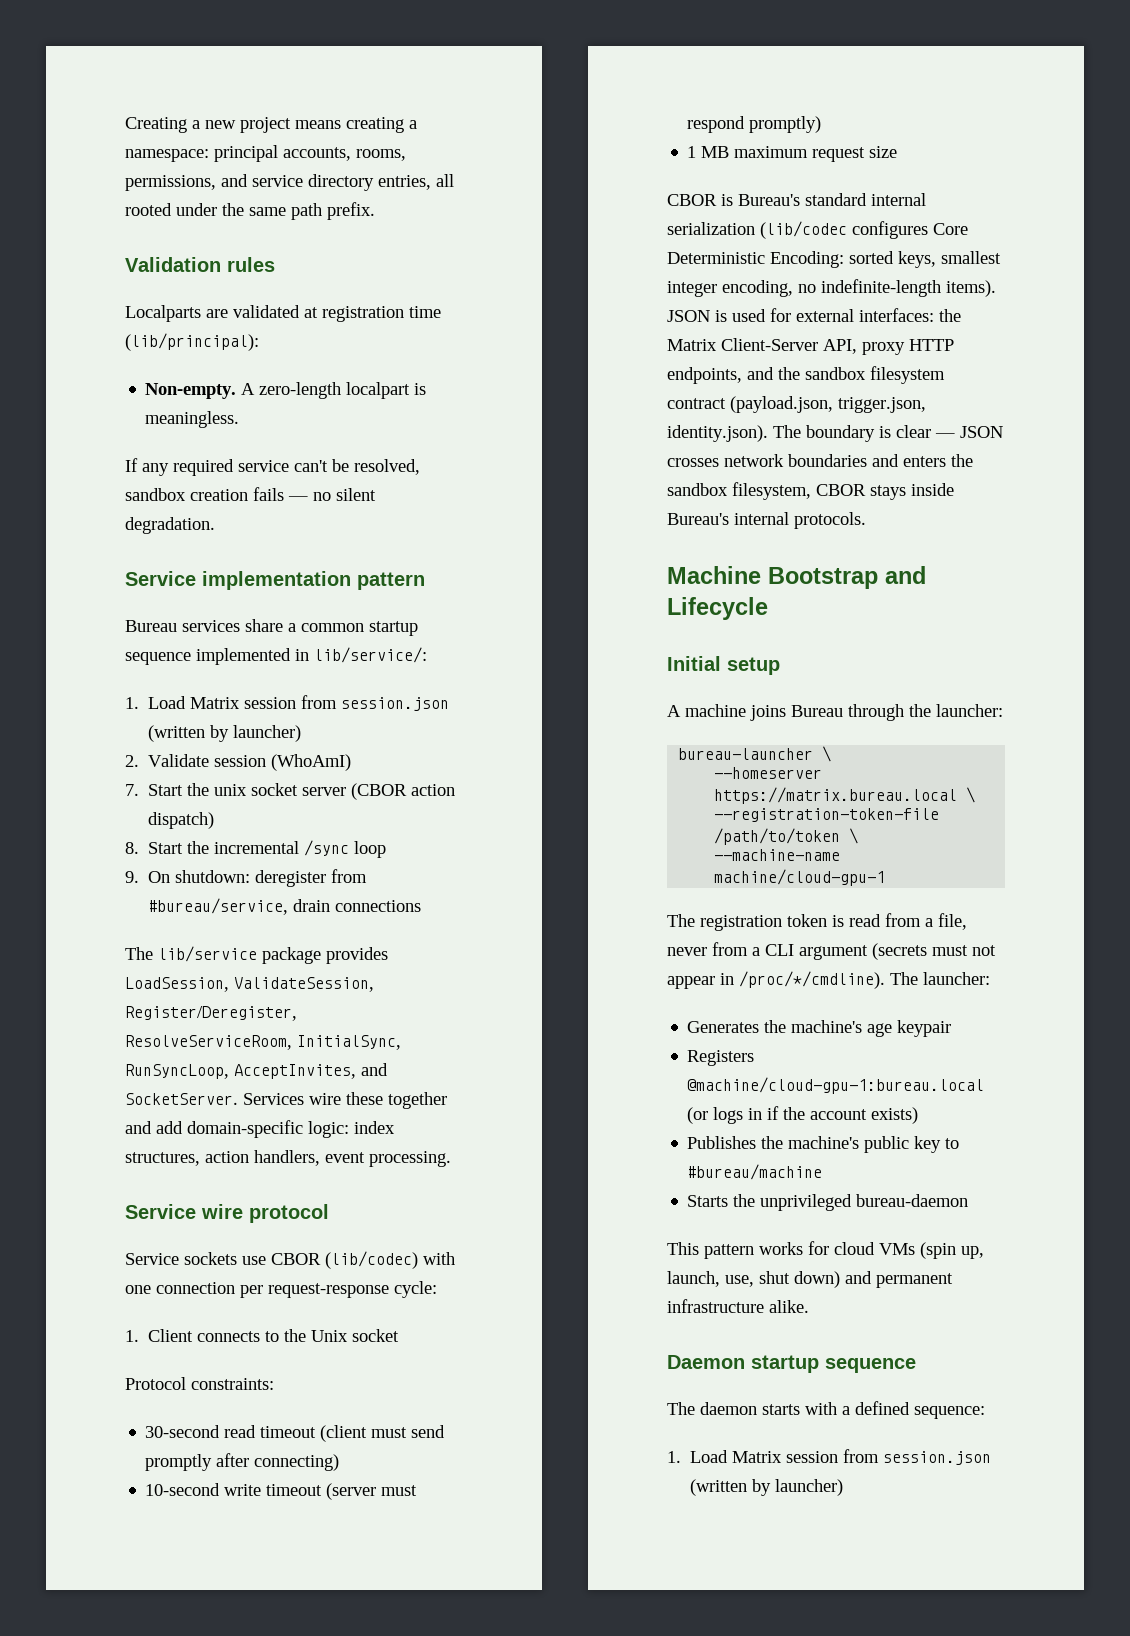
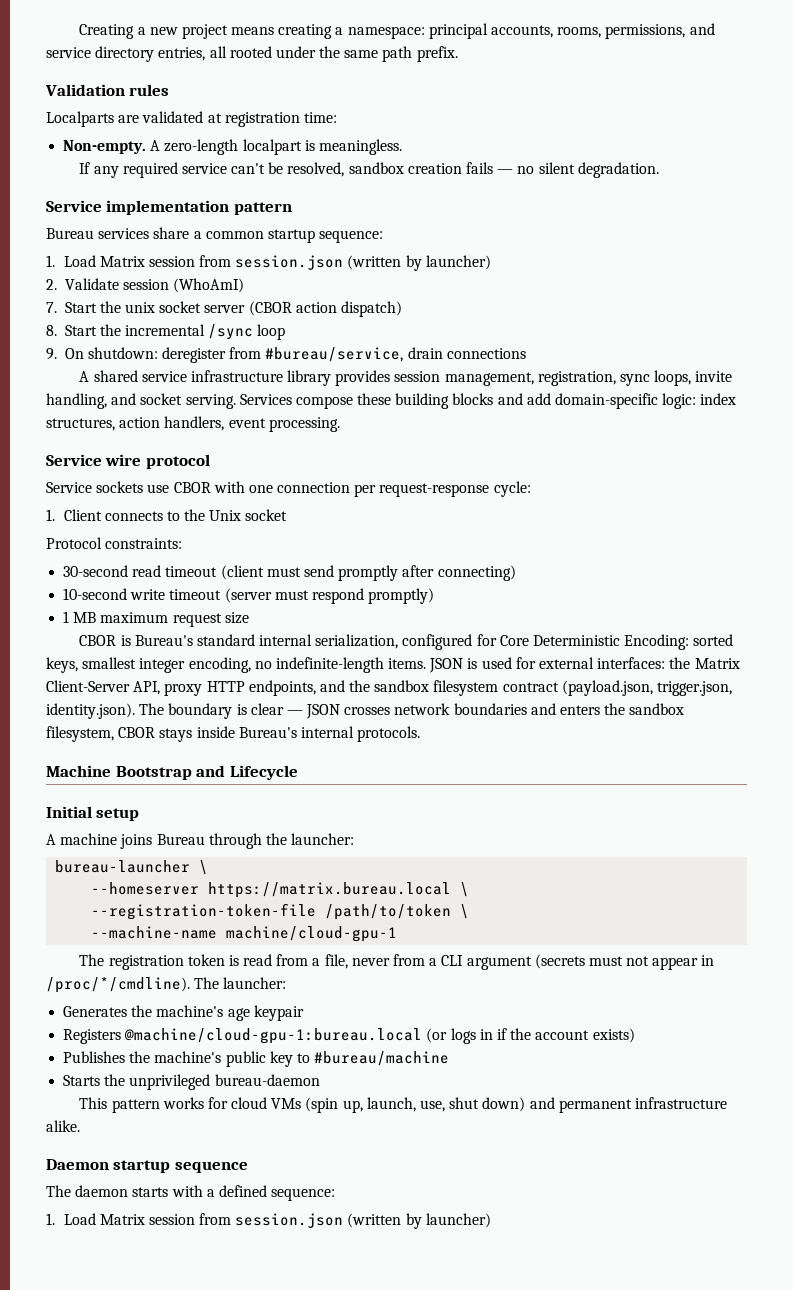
- Localparts are validated at registration time (lib/principal):
+ Localparts are validated at registration time:
- Bureau services share a common startup sequence implemented in lib/service/:
+ Bureau services share a common startup sequence:
- The lib/service package provides LoadSession, ValidateSession, Register/Deregister, ResolveServiceRoom, InitialSync, RunSyncLoop, AcceptInvites, and SocketServer. Services wire these together and add domain-specific logic: index structures, action handlers, event processing.
+ A shared service infrastructure library provides session management, registration, sync loops, invite handling, and socket serving. Services compose these building blocks and add domain-specific logic: index structures, action handlers, event processing.
- Service sockets use CBOR (lib/codec) with one connection per request-response cycle:
+ Service sockets use CBOR with one connection per request-response cycle:
- CBOR is Bureau's standard internal serialization (lib/codec configures Core Deterministic Encoding: sorted keys, smallest integer encoding, no indefinite-length items).
+ CBOR is Bureau's standard internal serialization, configured for Core Deterministic Encoding: sorted keys, smallest integer encoding, no indefinite-length items.

